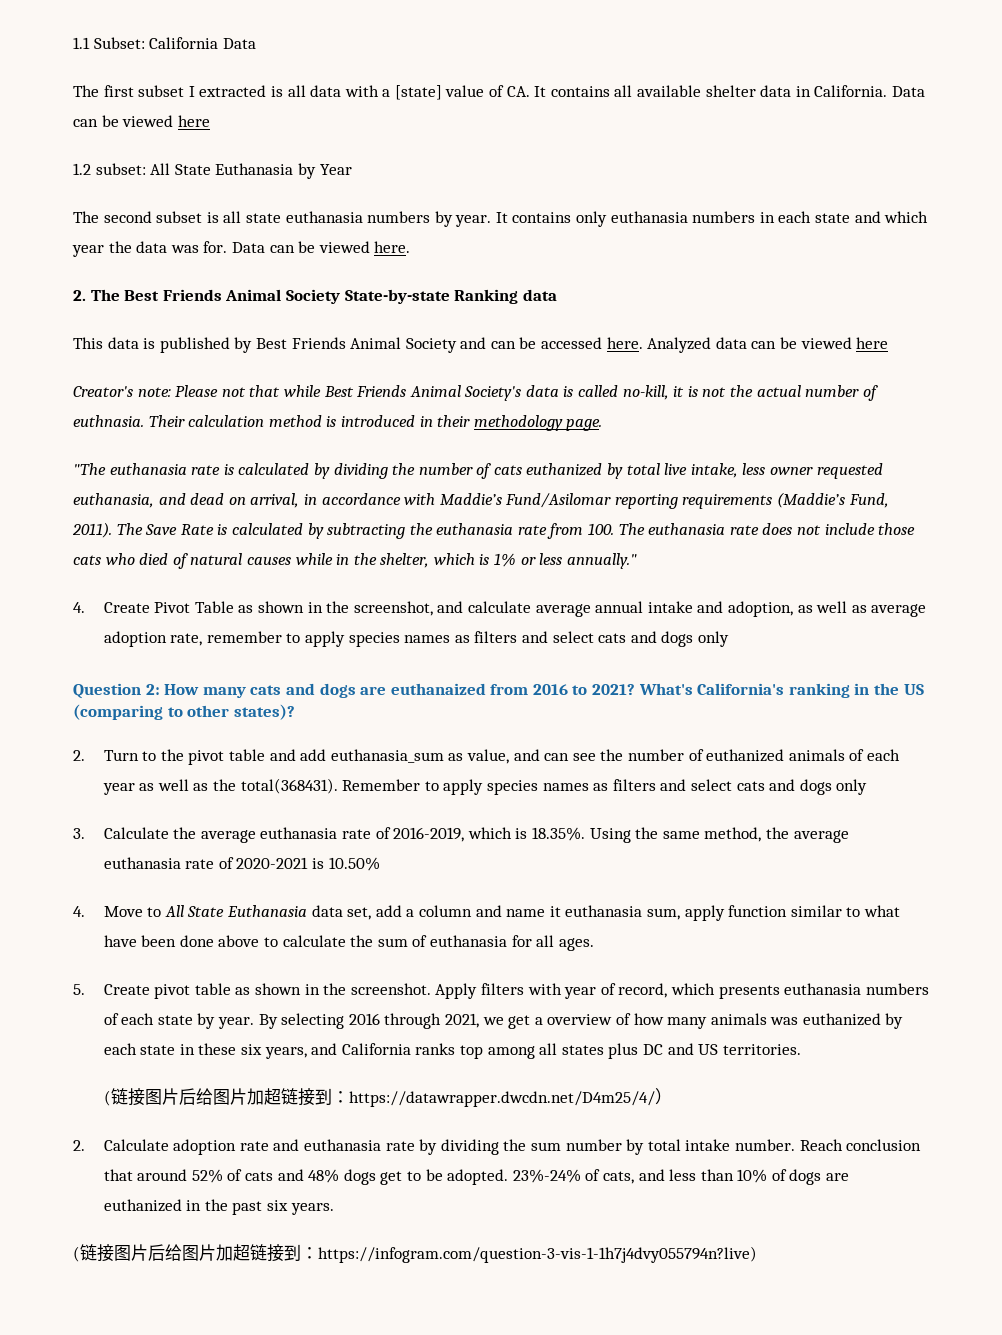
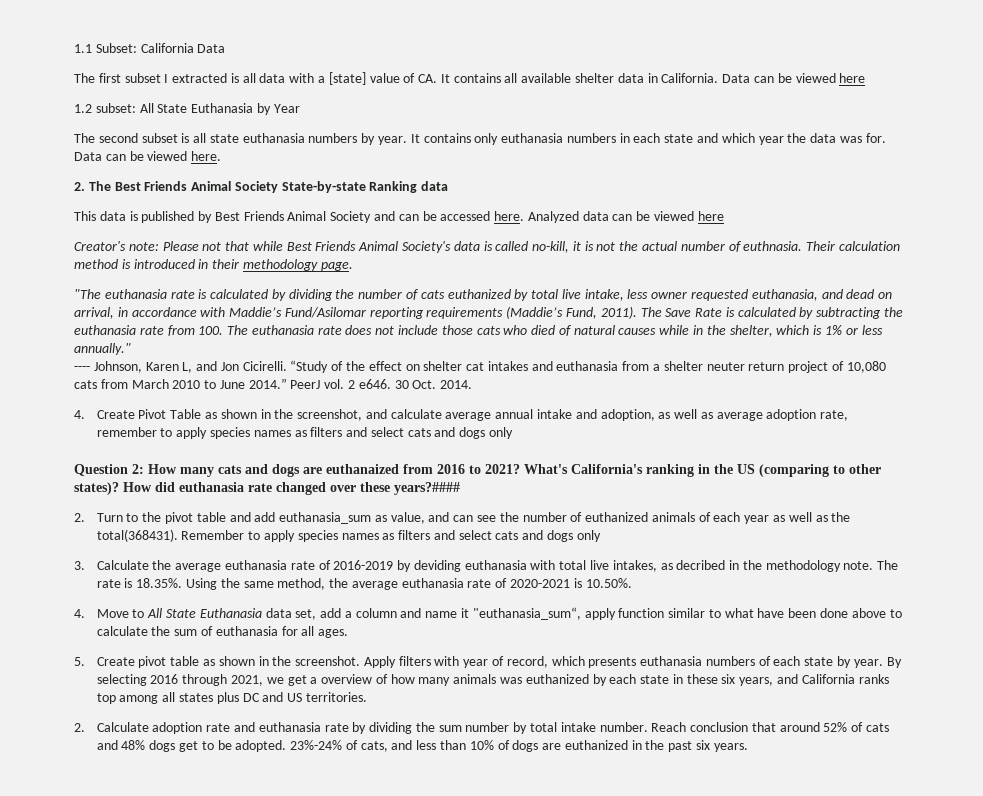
+ ---- Johnson, Karen L, and Jon Cicirelli. “Study of the effect on shelter cat intakes and euthanasia from a shelter neuter return project of 10,080 cats from March 2010 to June 2014.” PeerJ vol. 2 e646. 30 Oct. 2014.
+ How did euthanasia rate changed over these years?####
- 3. Calculate the average euthanasia rate of 2016-2019, which is 18.35%. Using the same method, the average euthanasia rate of 2020-2021 is 10.50%
+ 3. Calculate the average euthanasia rate of 2016-2019 by deviding euthanasia with total live intakes, as decribed in the methodology note. The rate is 18.35%. Using the same method, the average euthanasia rate of 2020-2021 is 10.50%.
- 4. Move to All State Euthanasia data set, add a column and name it euthanasia sum, apply function similar to what have been done above to calculate the sum of euthanasia for all ages.
+ 4. Move to All State Euthanasia data set, add a column and name it "euthanasia_sum“, apply function similar to what have been done above to calculate the sum of euthanasia for all ages.
- (链接图片后给图片加超链接到：https://datawrapper.dwcdn.net/D4m25/4/）
- (链接图片后给图片加超链接到：https://infogram.com/question-3-vis-1-1h7j4dvy055794n?live)

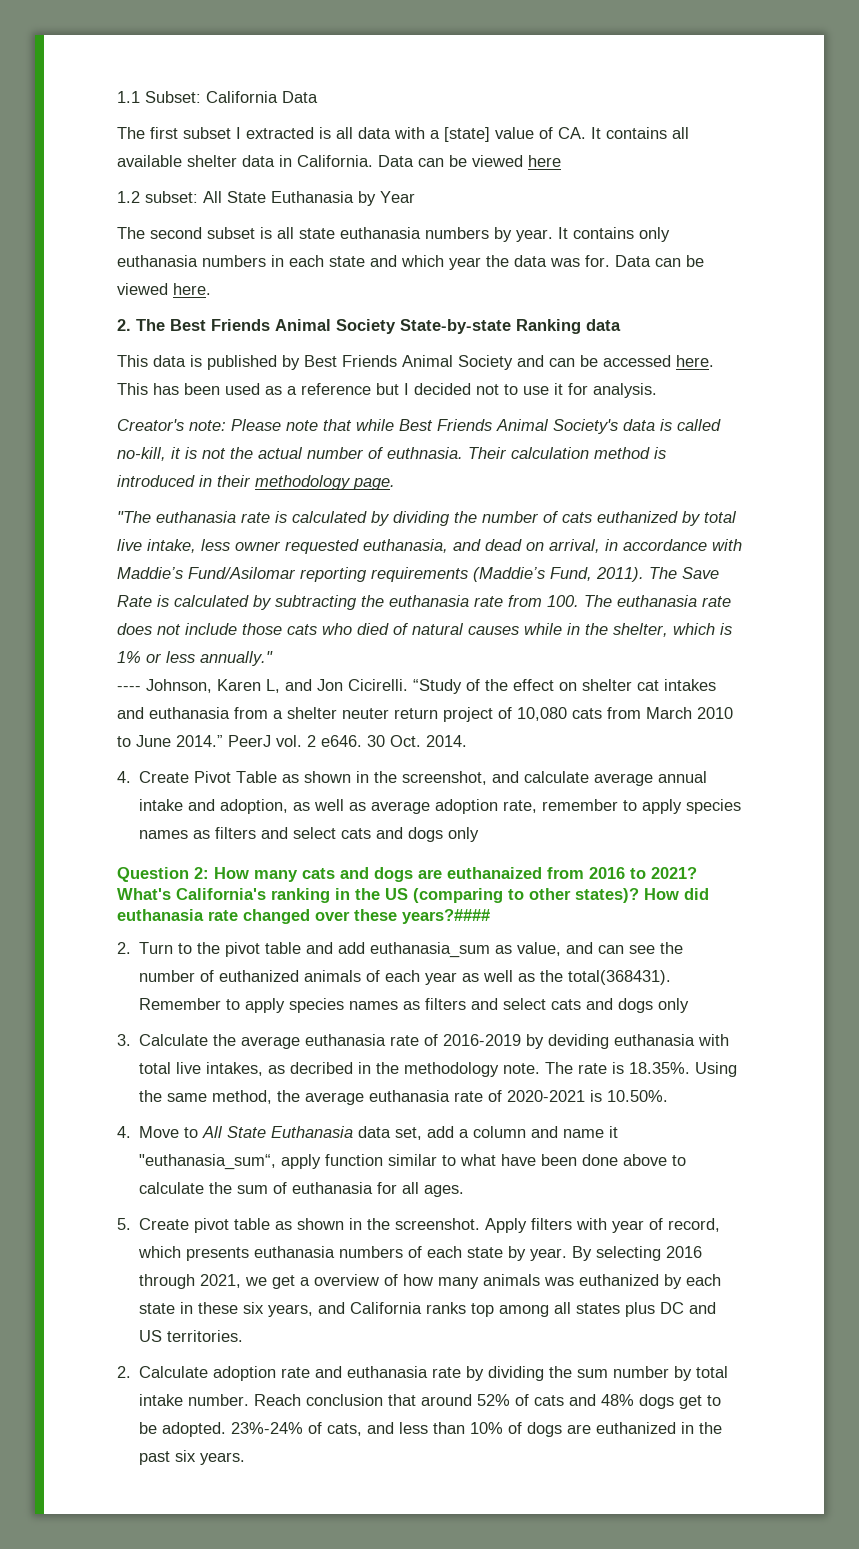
- Analyzed data can be viewed here
+ This has been used as a reference but I decided not to use it for analysis.
- Creator's note: Please not that while Best Friends Animal Society's data is called no-kill, it is not the actual number of euthnasia.
+ Creator's note: Please note that while Best Friends Animal Society's data is called no-kill, it is not the actual number of euthnasia.

